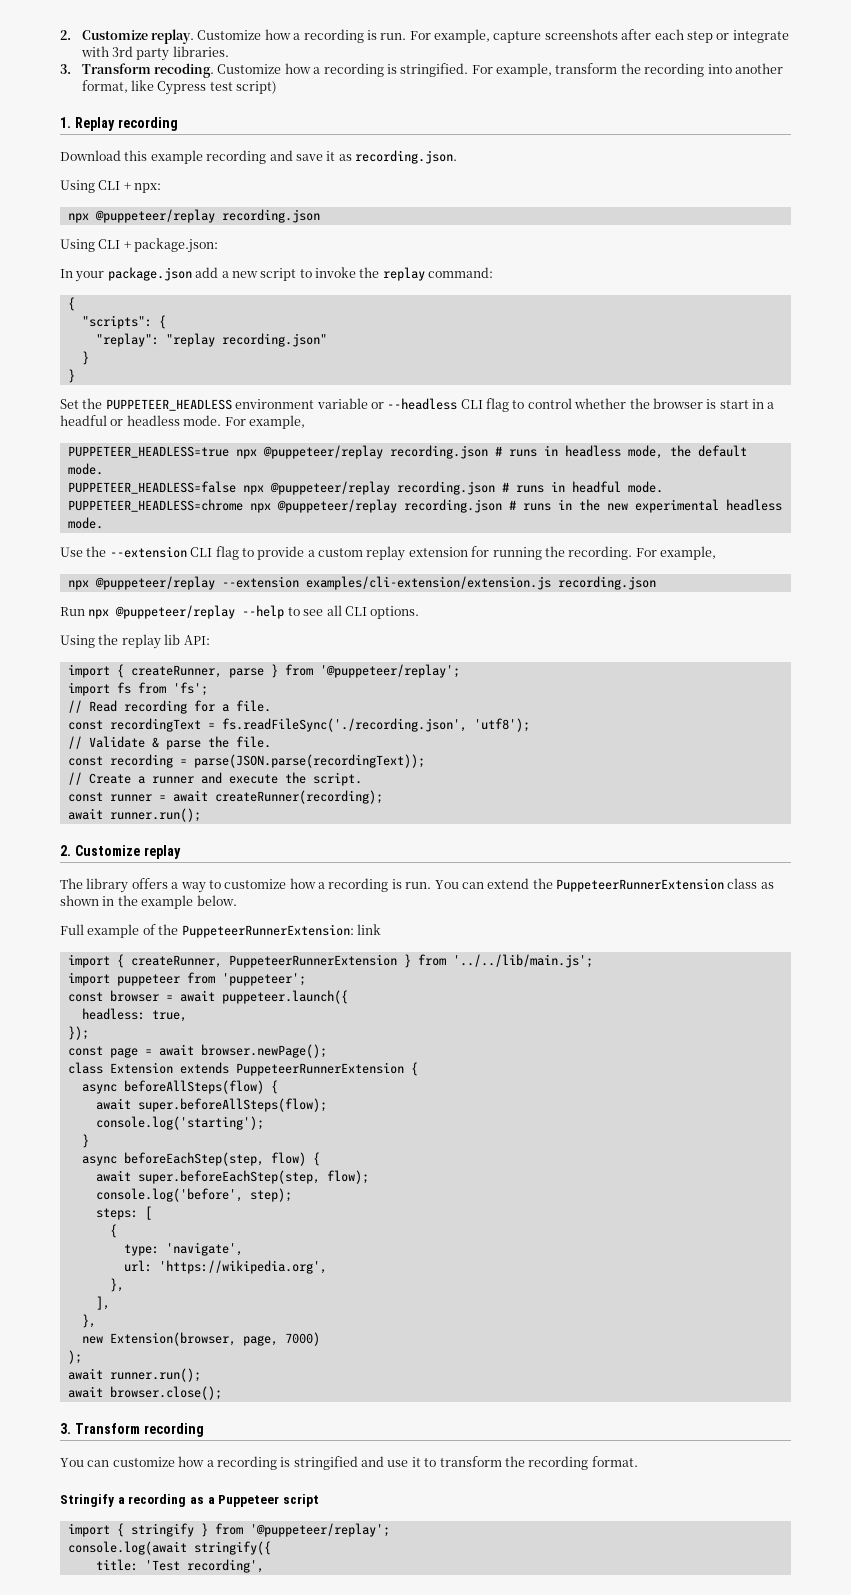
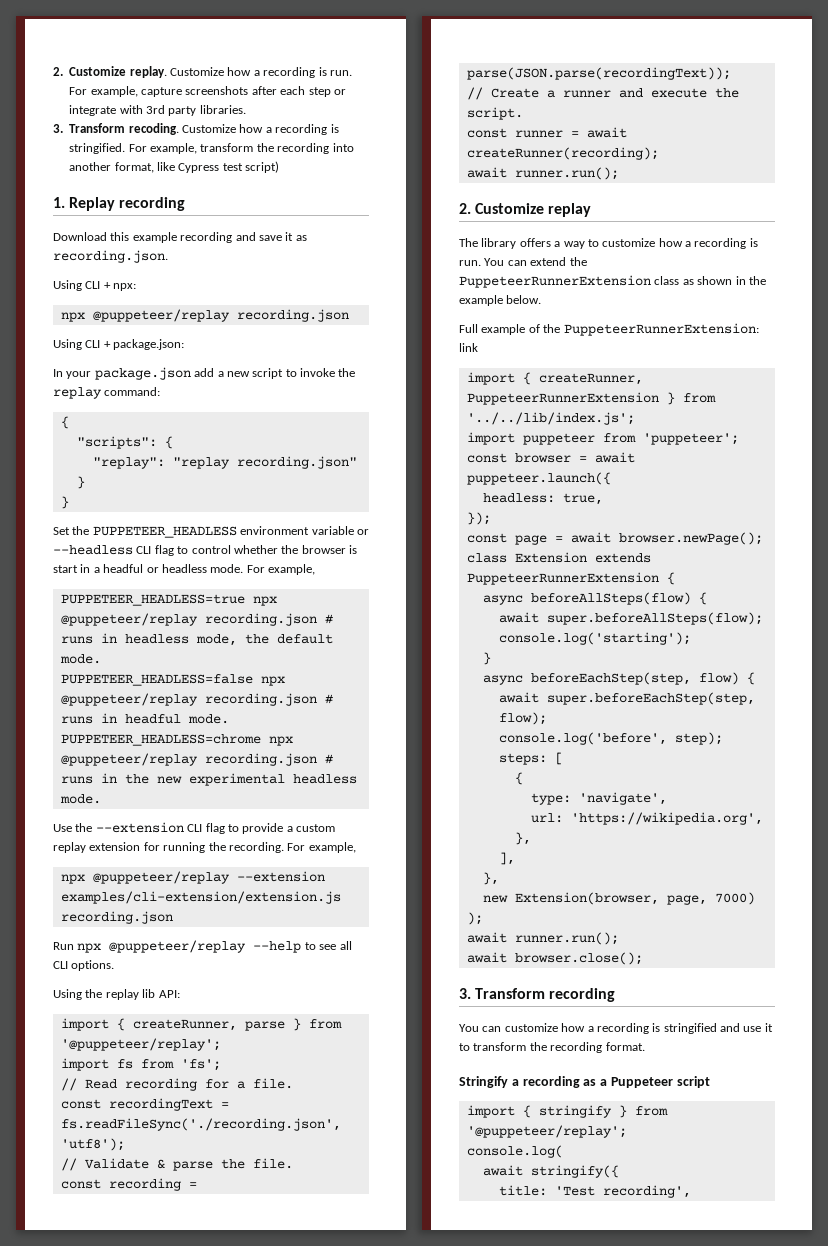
- import { createRunner, PuppeteerRunnerExtension } from '../../lib/main.js';
+ import { createRunner, PuppeteerRunnerExtension } from '../../lib/index.js';
- console.log(await stringify({
+ console.log(
+ await stringify({

